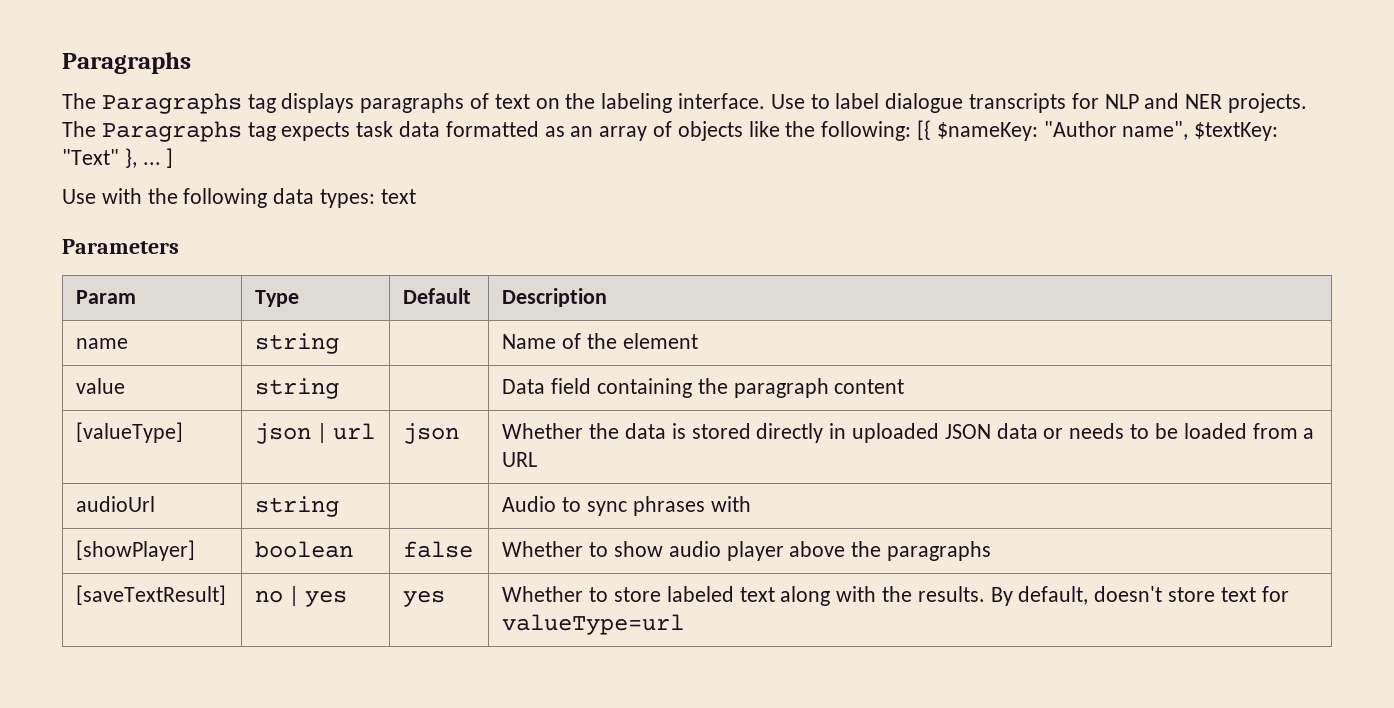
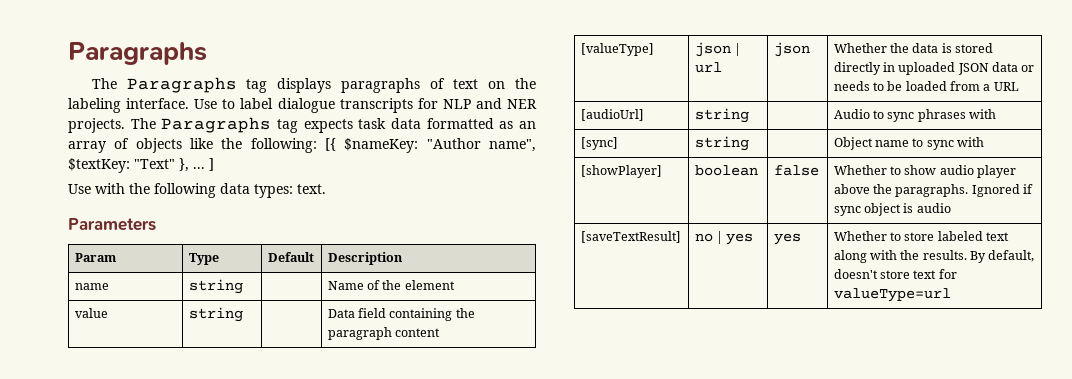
- Use with the following data types: text
+ Use with the following data types: text.
- audioUrl | string | | Audio to sync phrases with
+ [audioUrl] | string | | Audio to sync phrases with
+ [sync] | string | | Object name to sync with
- [showPlayer] | boolean | false | Whether to show audio player above the paragraphs
+ [showPlayer] | boolean | false | Whether to show audio player above the paragraphs. Ignored if sync object is audio

